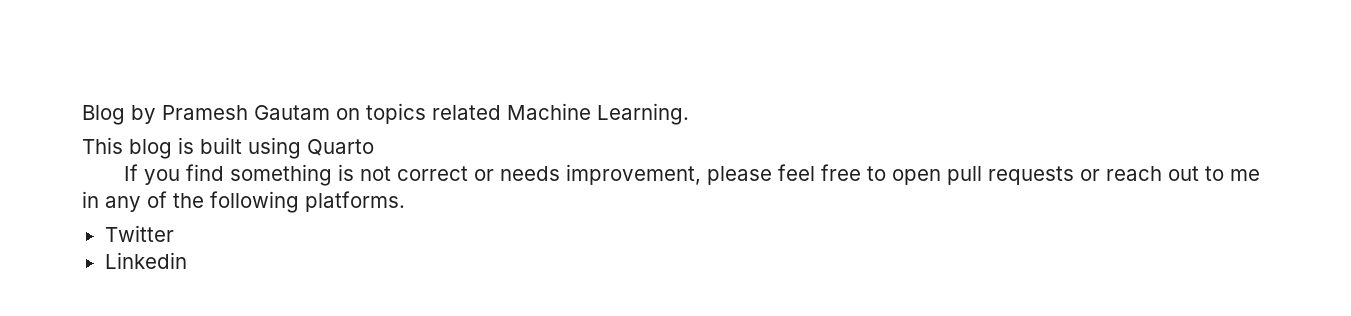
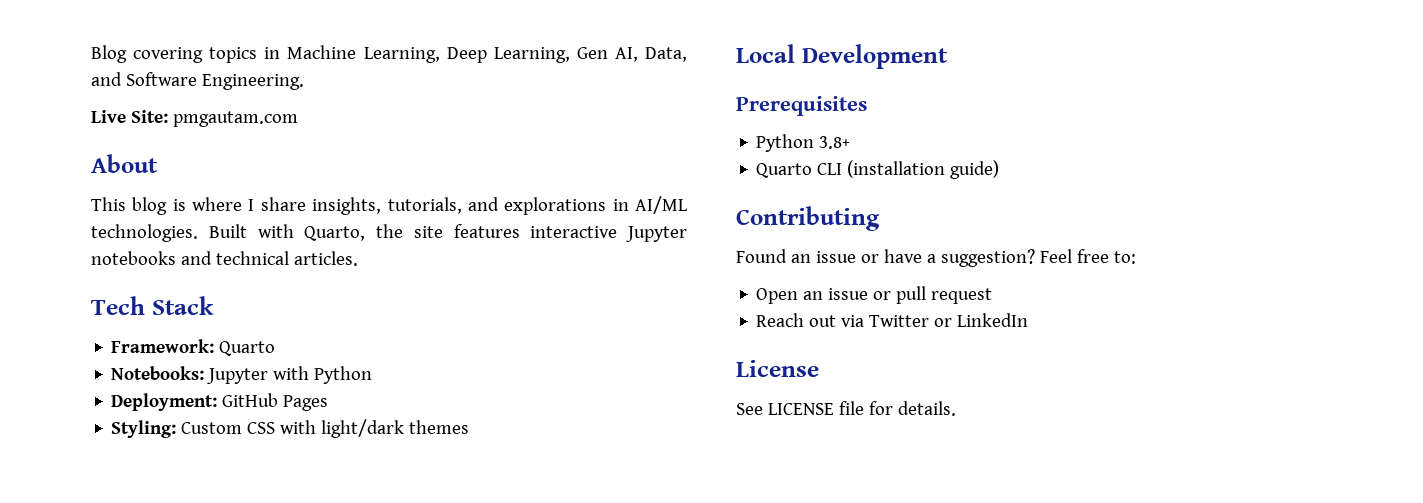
- Blog by Pramesh Gautam on topics related Machine Learning.
- This blog is built using Quarto
- If you find something is not correct or needs improvement, please feel free to open pull requests or reach out to me in any of the following platforms.
- Twitter
- Linkedin
+ Blog covering topics in Machine Learning, Deep Learning, Gen AI, Data, and Software Engineering.
+ Live Site: pmgautam.com
+ About
+ This blog is where I share insights, tutorials, and explorations in AI/ML technologies. Built with Quarto, the site features interactive Jupyter notebooks and technical articles.
+ Tech Stack
+ Framework: Quarto
+ Notebooks: Jupyter with Python
+ Deployment: GitHub Pages
+ Styling: Custom CSS with light/dark themes
+ Local Development
+ Prerequisites
+ Python 3.8+
+ Quarto CLI (installation guide)
+ Contributing
+ Found an issue or have a suggestion? Feel free to:
+ Open an issue or pull request
+ Reach out via Twitter or LinkedIn
+ License
+ See LICENSE file for details.

